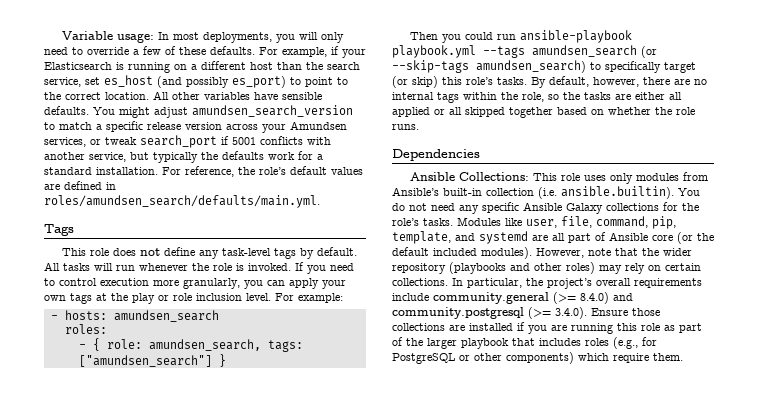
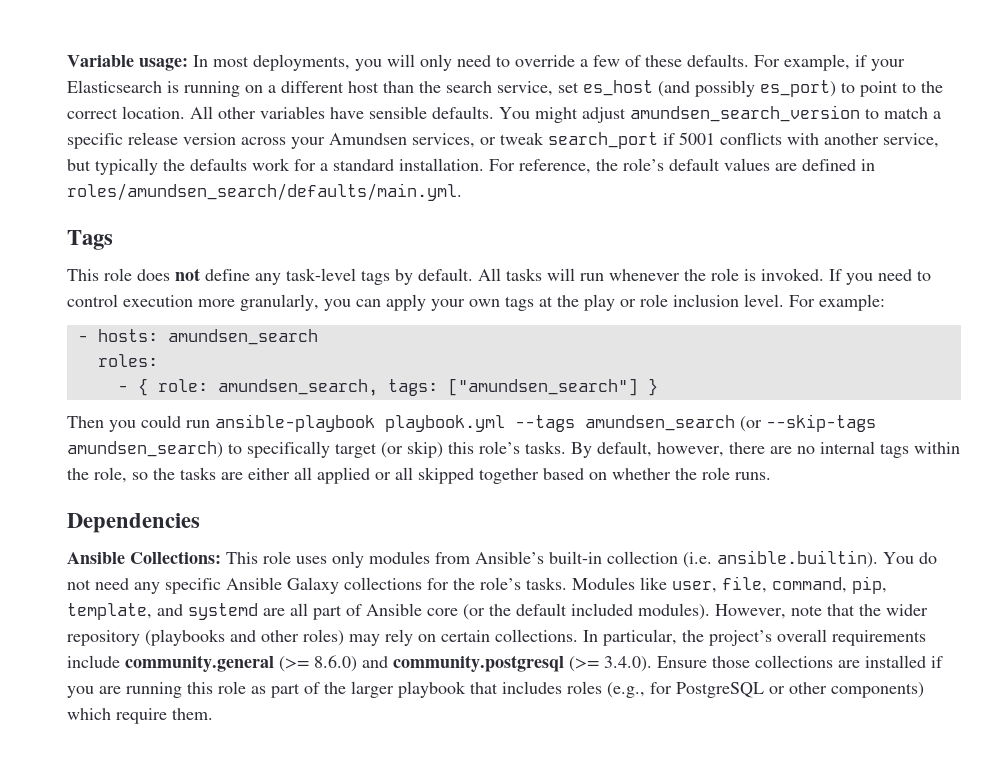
- In particular, the project’s overall requirements include community.general (>= 8.4.0) and community.postgresql (>= 3.4.0). Ensure those collections are installed if you are running this role as part of the larger playbook that includes roles (e.g., for PostgreSQL or other components) which require them.
+ In particular, the project’s overall requirements include community.general (>= 8.6.0) and community.postgresql (>= 3.4.0). Ensure those collections are installed if you are running this role as part of the larger playbook that includes roles (e.g., for PostgreSQL or other components) which require them.

